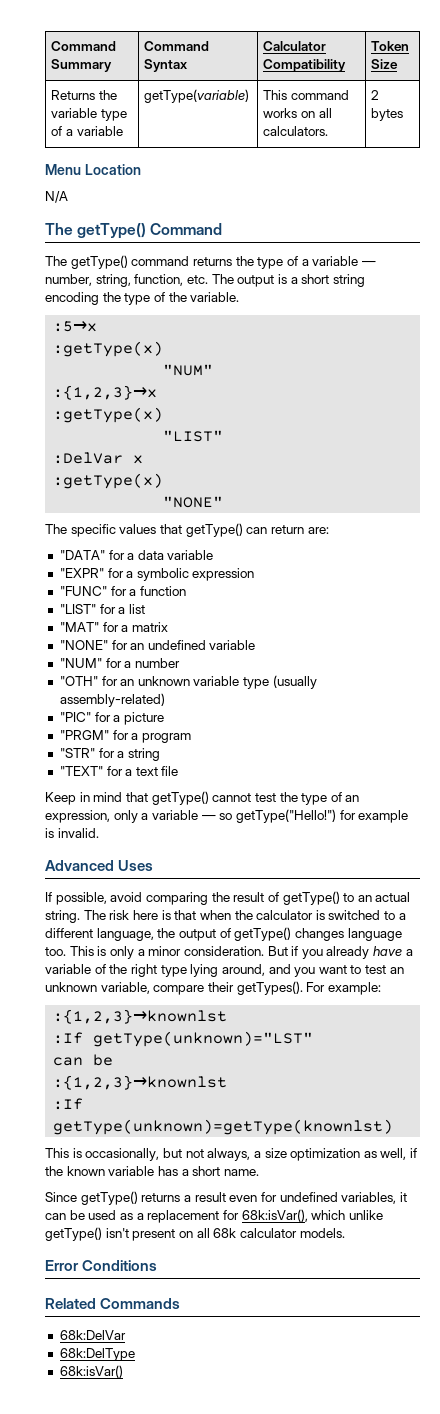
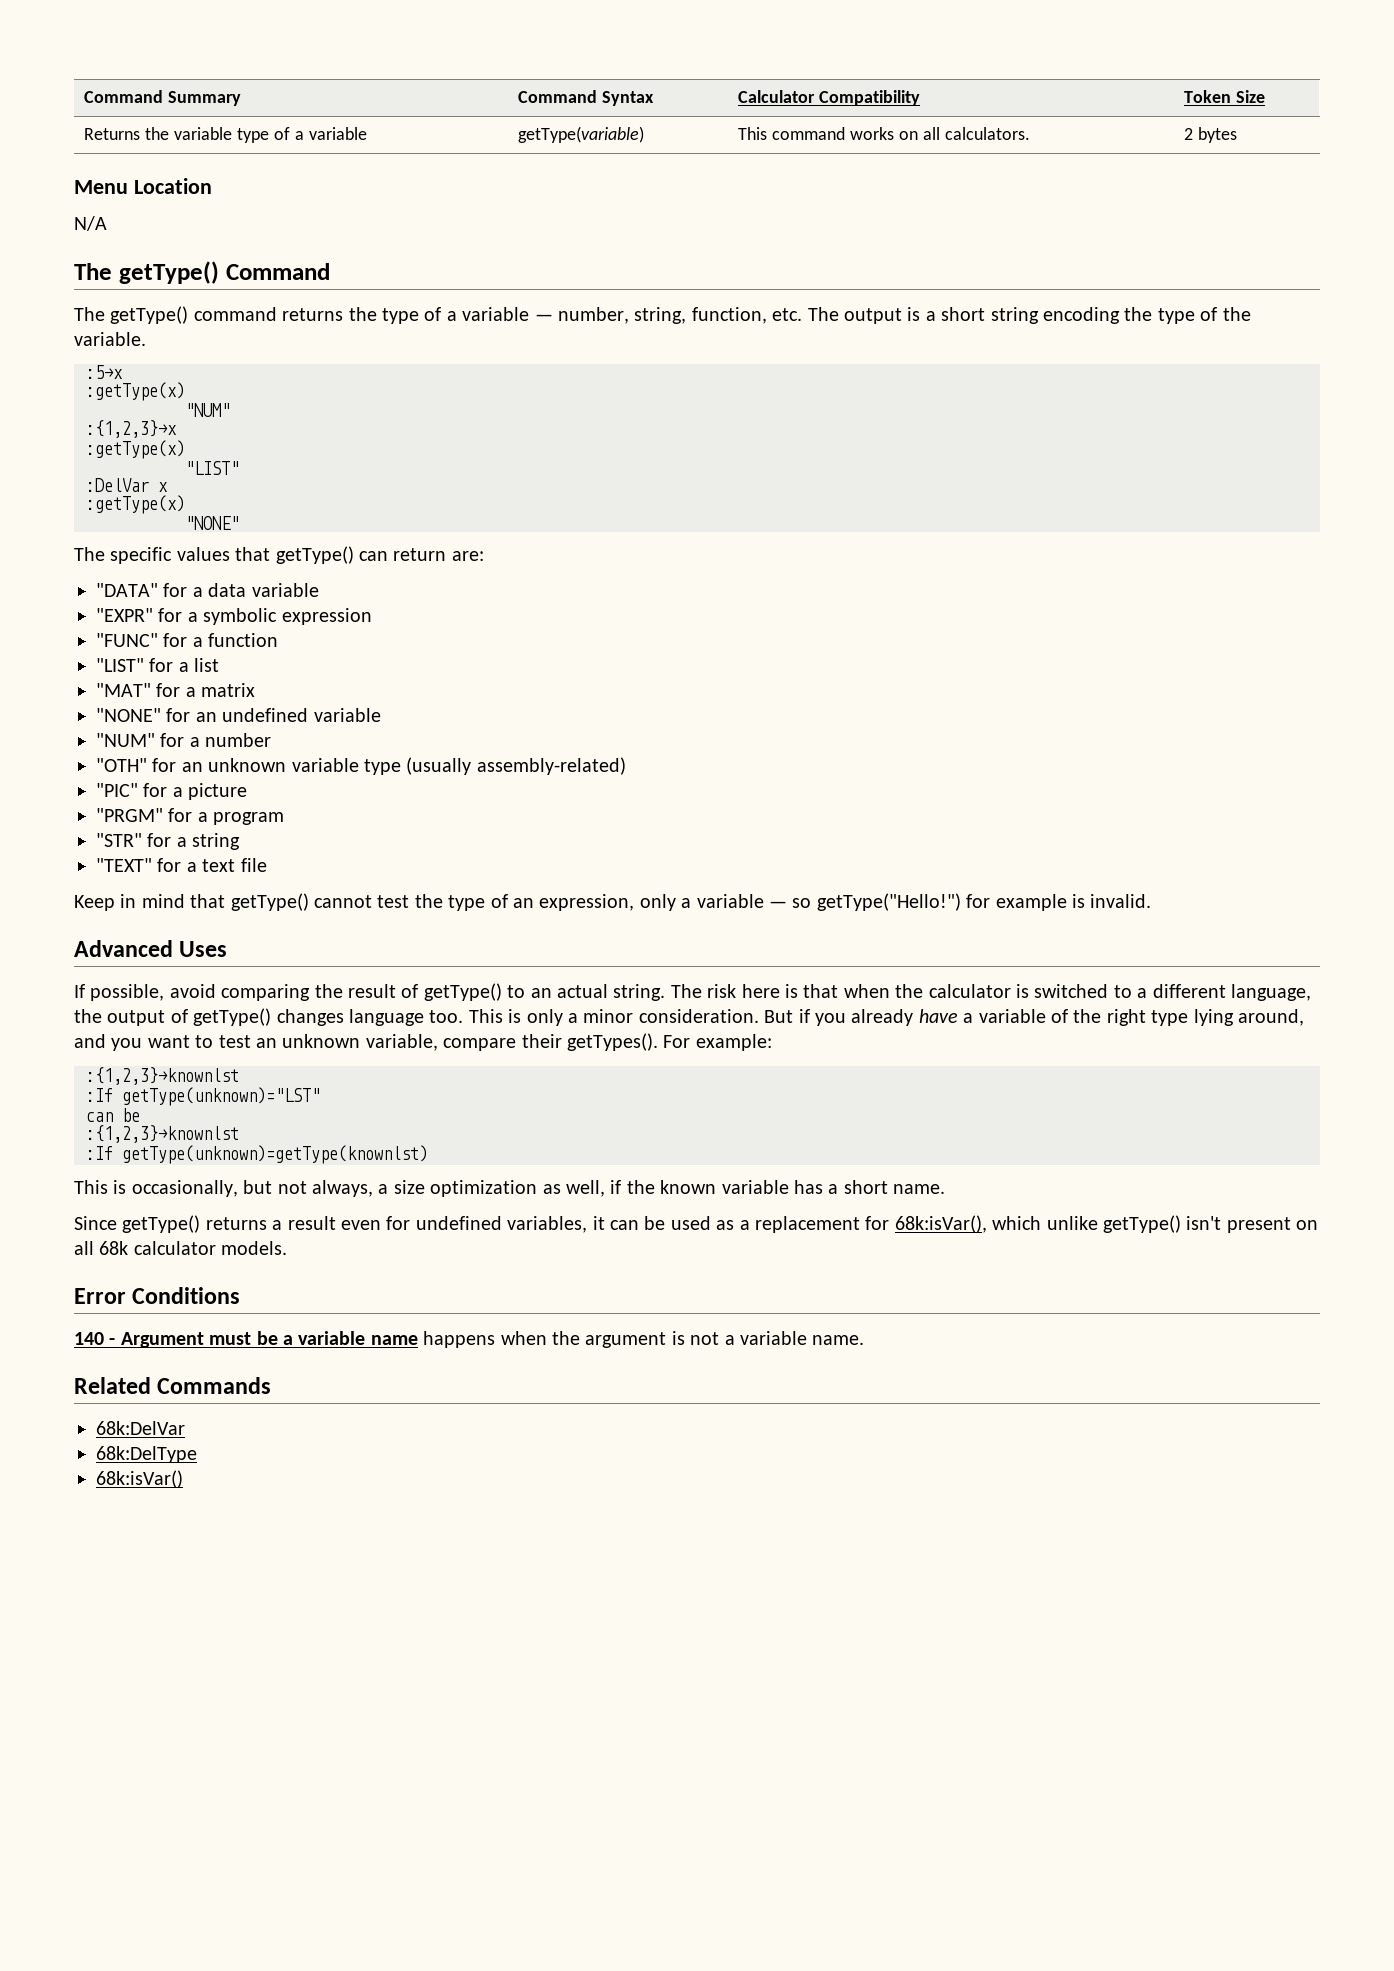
+ 140 - Argument must be a variable name happens when the argument is not a variable name.

